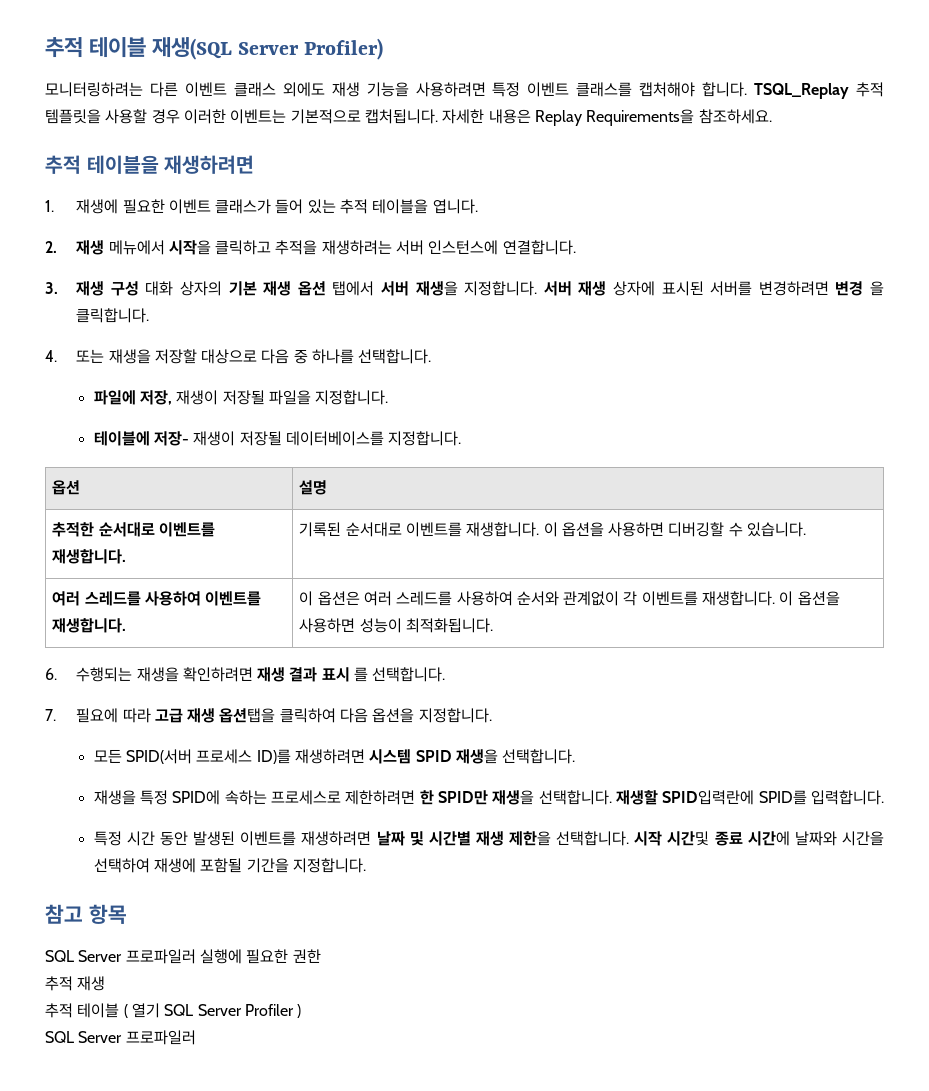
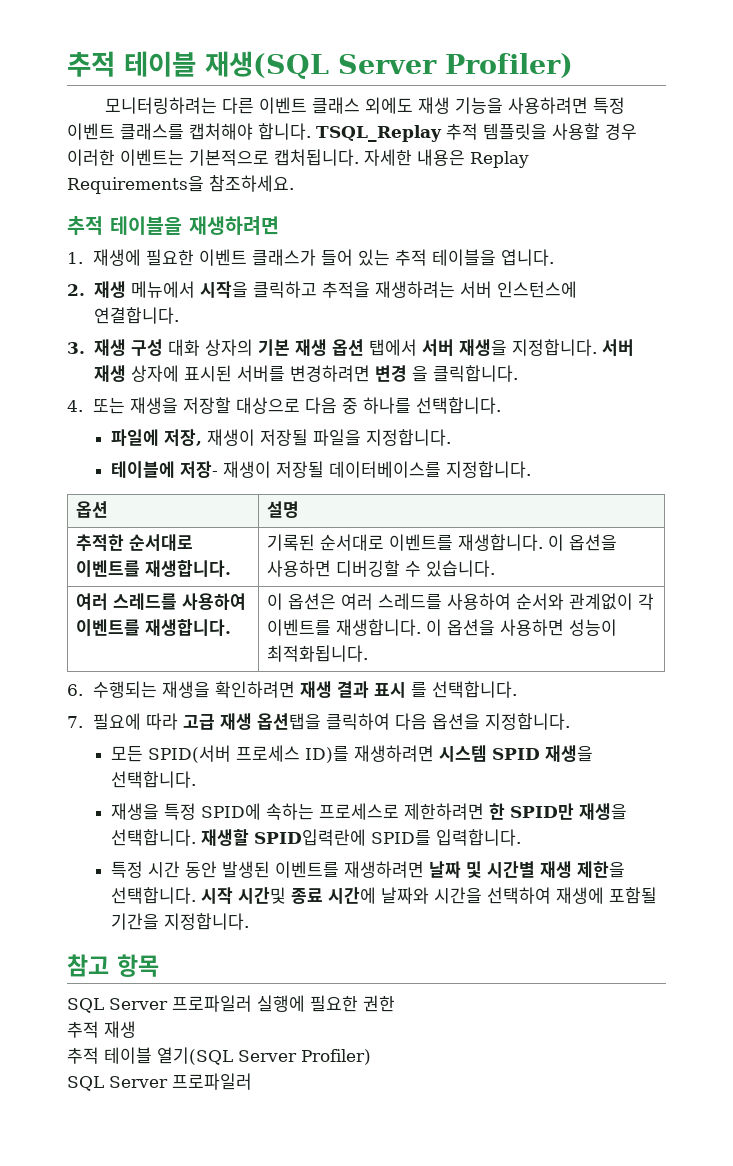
- 추적 테이블 ( 열기 SQL Server Profiler )
+ 추적 테이블 열기(SQL Server Profiler)

